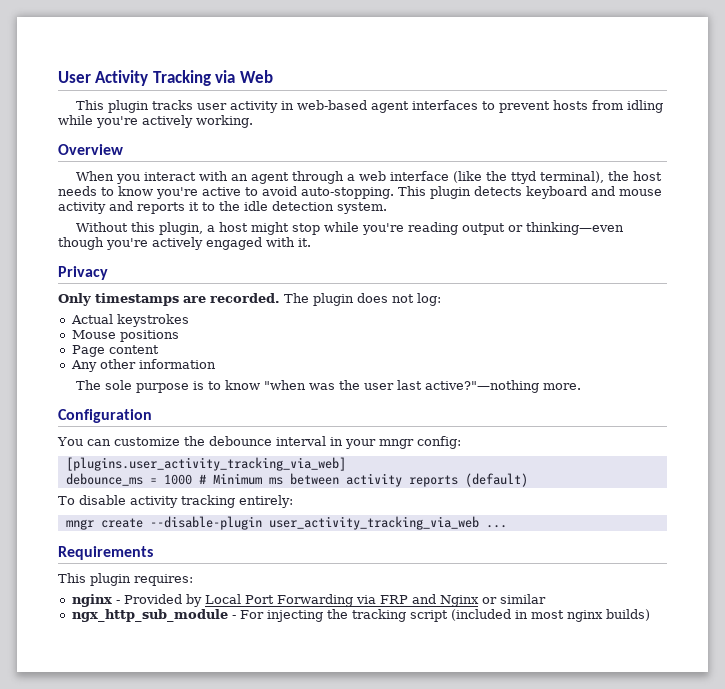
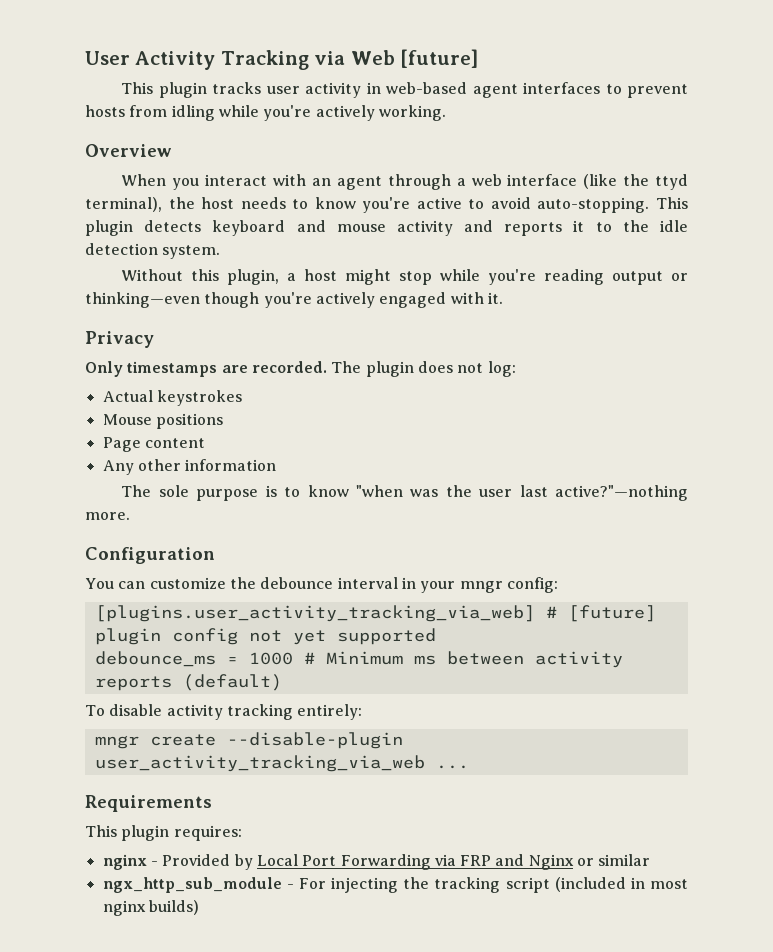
- User Activity Tracking via Web
+ User Activity Tracking via Web [future]
- [plugins.user_activity_tracking_via_web]
+ [plugins.user_activity_tracking_via_web] # [future] plugin config not yet supported

